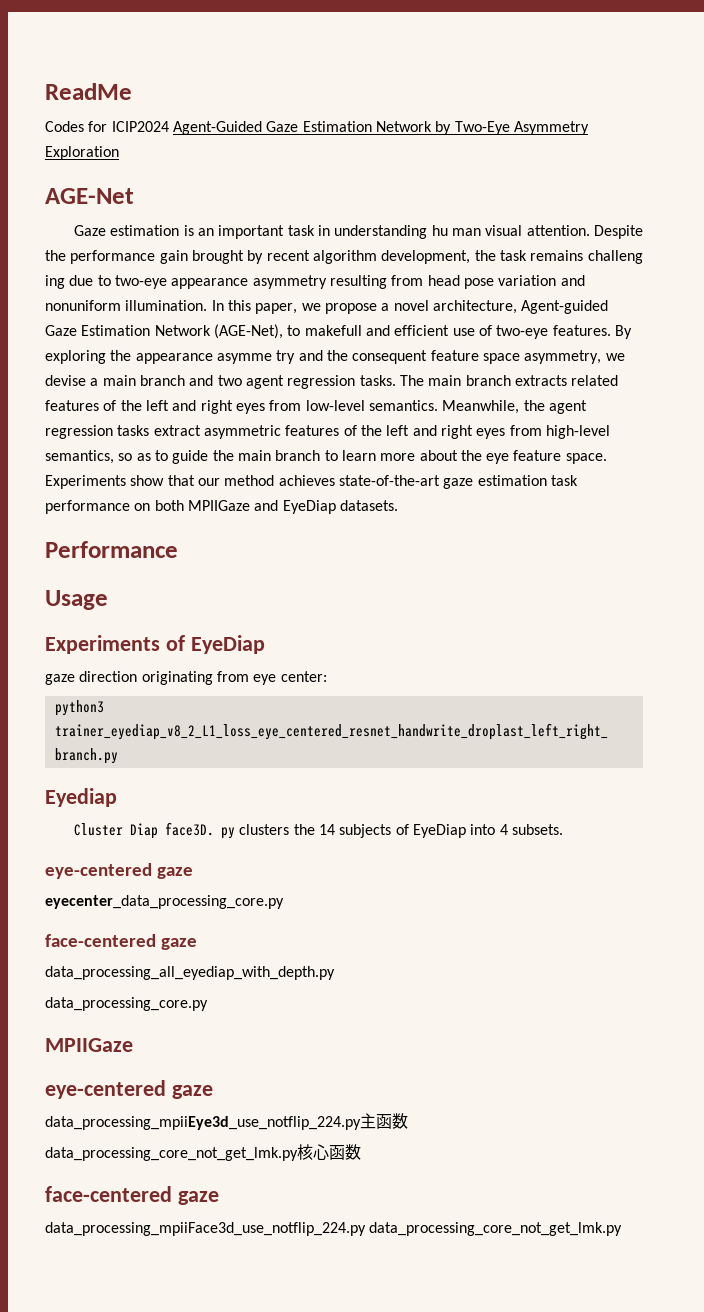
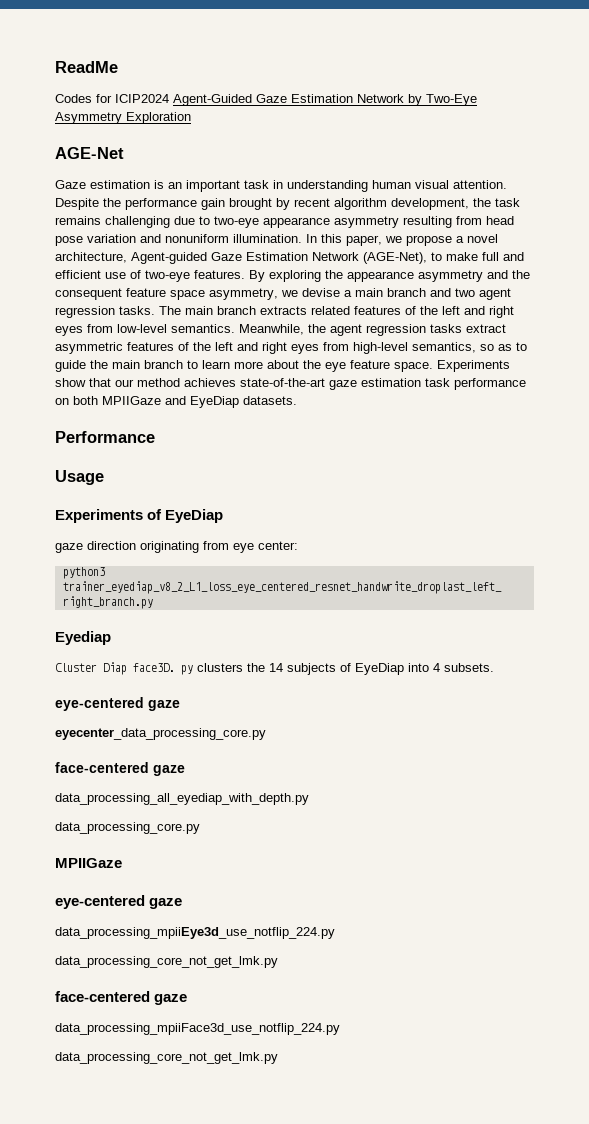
- Gaze estimation is an important task in understanding hu man visual attention.
+ Gaze estimation is an important task in understanding human visual attention.
- Despite the performance gain brought by recent algorithm development, the task remains challeng ing due to two-eye appearance asymmetry resulting from head pose variation and nonuniform illumination.
+ Despite the performance gain brought by recent algorithm development, the task remains challenging due to two-eye appearance asymmetry resulting from head pose variation and nonuniform illumination.
- In this paper, we propose a novel architecture, Agent-guided Gaze Estimation Network (AGE-Net), to makefull and efficient use of two-eye features.
+ In this paper, we propose a novel architecture, Agent-guided Gaze Estimation Network (AGE-Net), to make full and efficient use of two-eye features.
- By exploring the appearance asymme try and the consequent feature space asymmetry, we devise a main branch and two agent regression tasks.
+ By exploring the appearance asymmetry and the consequent feature space asymmetry, we devise a main branch and two agent regression tasks.
- data_processing_mpiiEye3d_use_notflip_224.py主函数
- data_processing_core_not_get_lmk.py核心函数
+ data_processing_mpiiEye3d_use_notflip_224.py
+ data_processing_core_not_get_lmk.py
- data_processing_mpiiFace3d_use_notflip_224.py data_processing_core_not_get_lmk.py
+ data_processing_mpiiFace3d_use_notflip_224.py
+ data_processing_core_not_get_lmk.py

